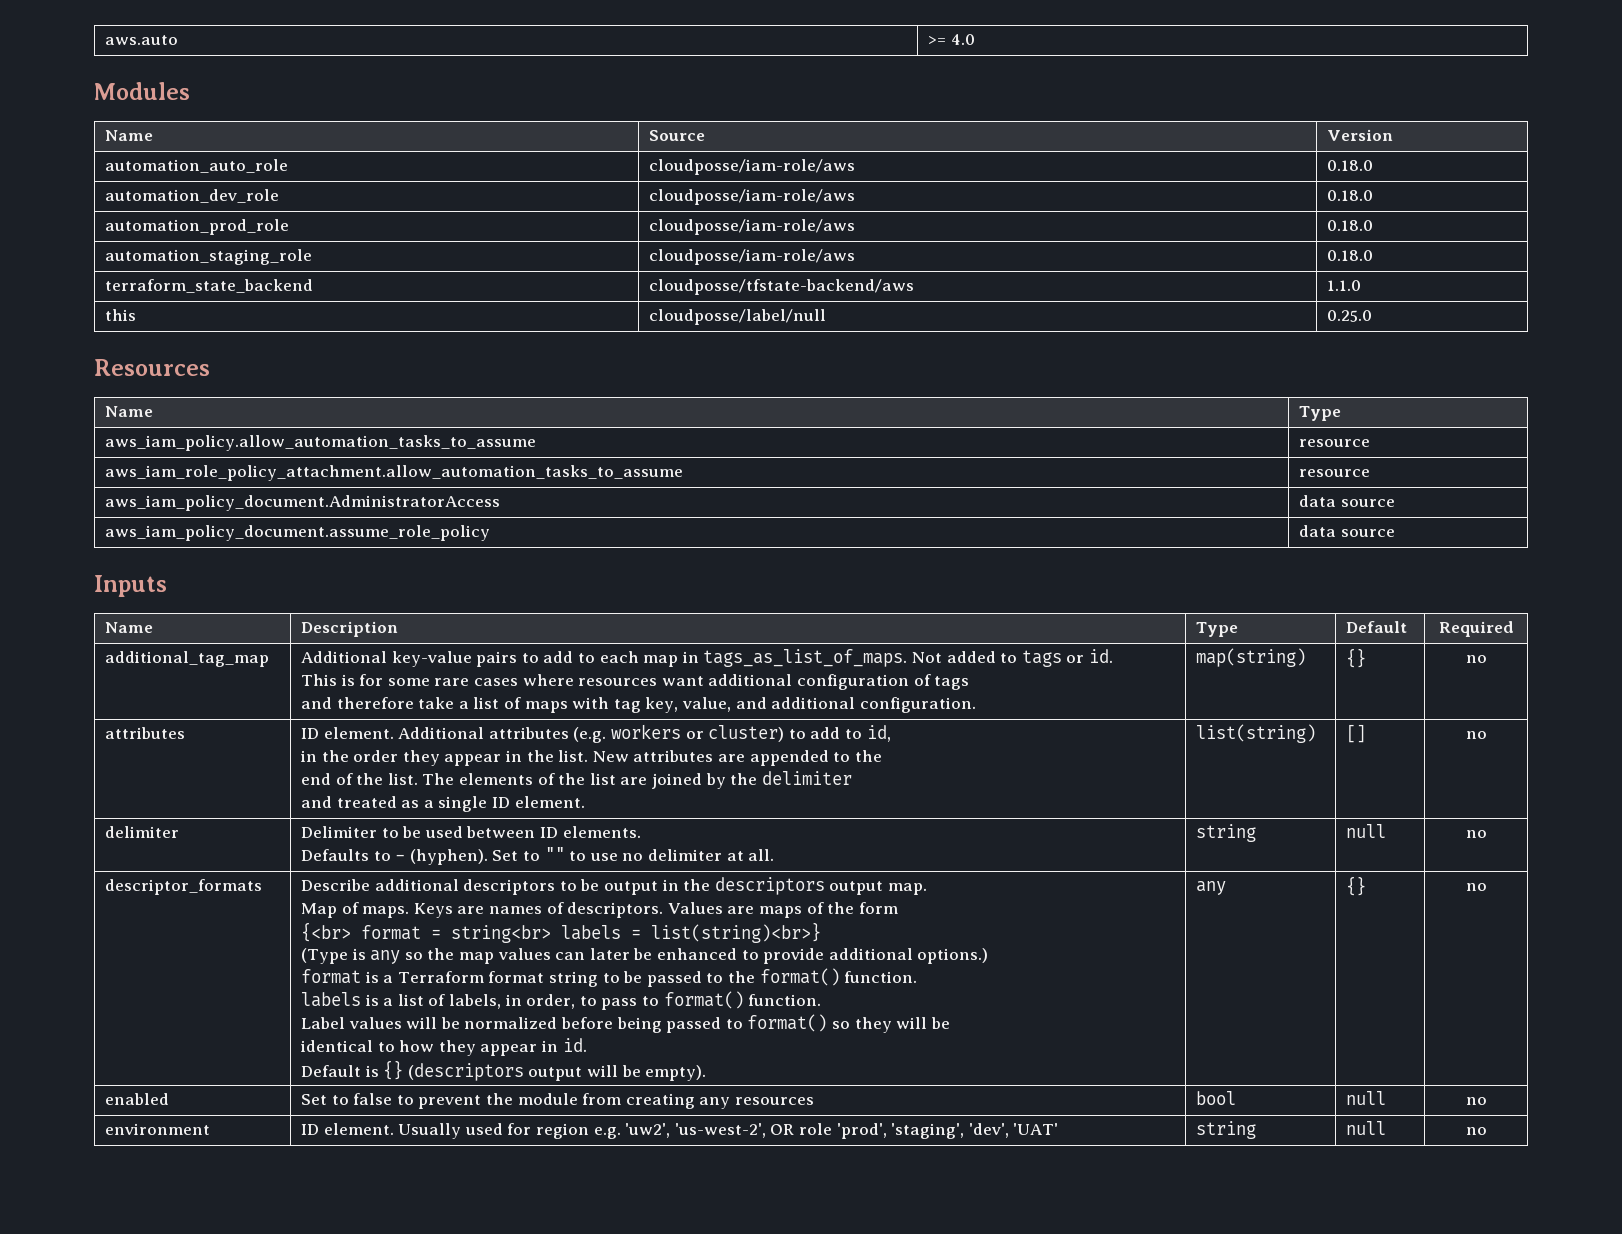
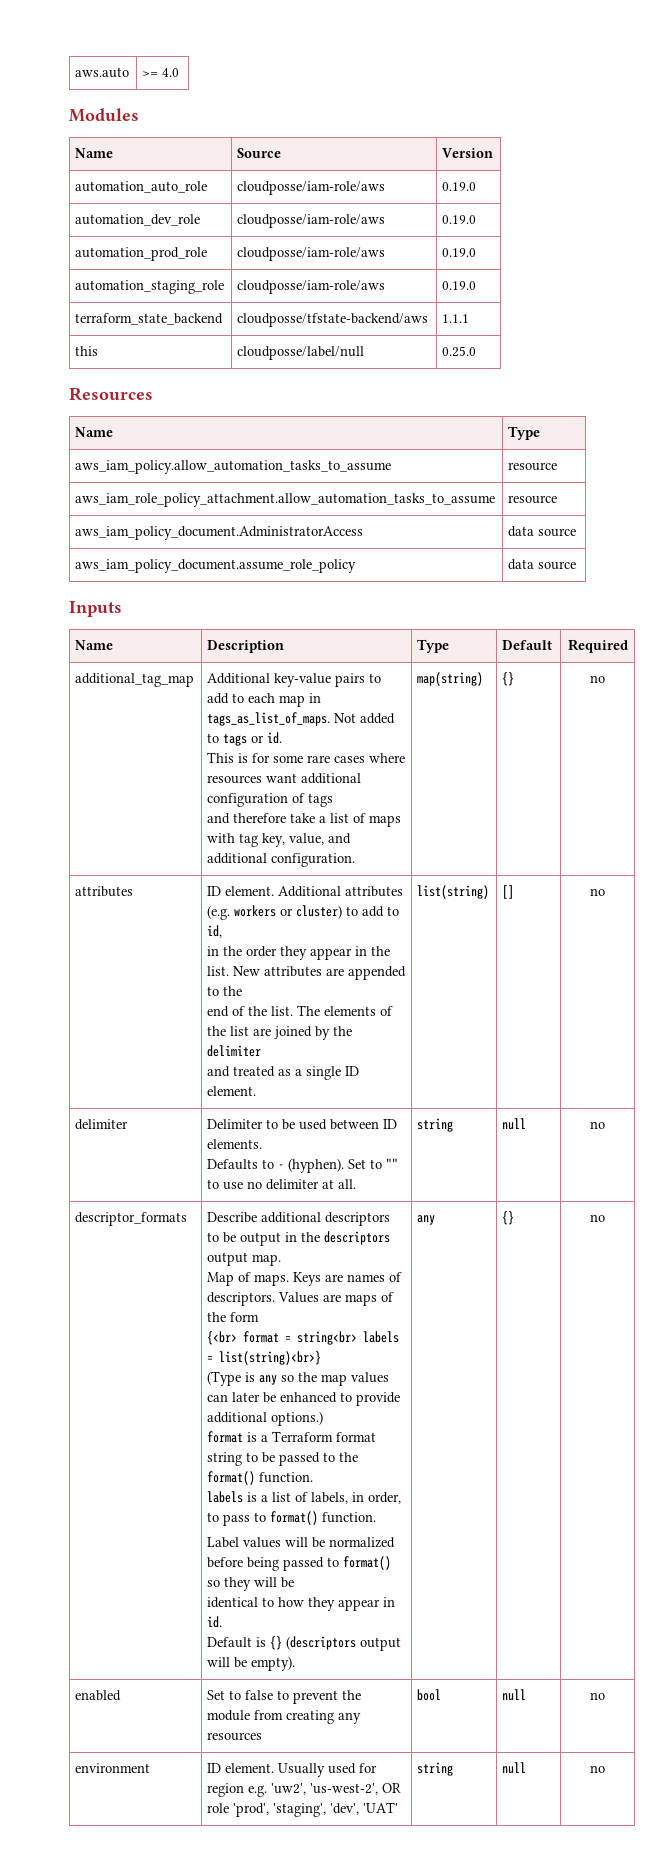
- automation_auto_role | cloudposse/iam-role/aws | 0.18.0
+ automation_auto_role | cloudposse/iam-role/aws | 0.19.0
- automation_dev_role | cloudposse/iam-role/aws | 0.18.0
+ automation_dev_role | cloudposse/iam-role/aws | 0.19.0
- automation_prod_role | cloudposse/iam-role/aws | 0.18.0
+ automation_prod_role | cloudposse/iam-role/aws | 0.19.0
- automation_staging_role | cloudposse/iam-role/aws | 0.18.0
+ automation_staging_role | cloudposse/iam-role/aws | 0.19.0
- terraform_state_backend | cloudposse/tfstate-backend/aws | 1.1.0
+ terraform_state_backend | cloudposse/tfstate-backend/aws | 1.1.1

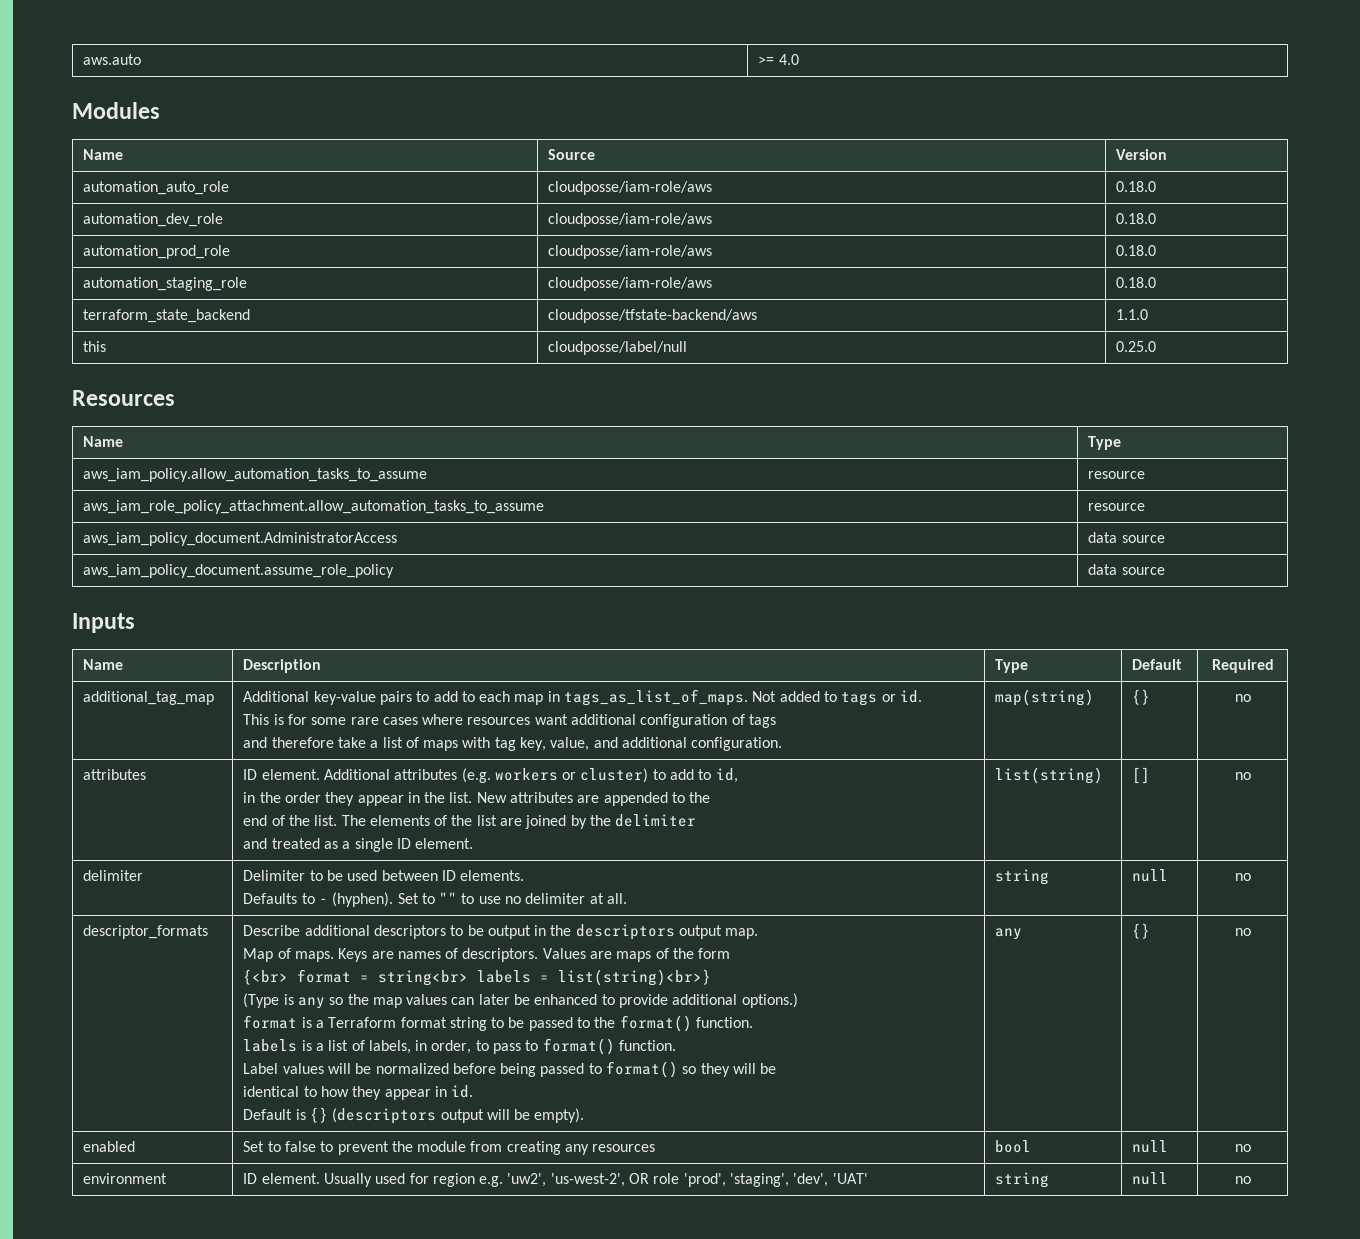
- automation_auto_role | cloudposse/iam-role/aws | 0.19.0
+ automation_auto_role | cloudposse/iam-role/aws | 0.18.0
- automation_dev_role | cloudposse/iam-role/aws | 0.19.0
+ automation_dev_role | cloudposse/iam-role/aws | 0.18.0
- automation_prod_role | cloudposse/iam-role/aws | 0.19.0
+ automation_prod_role | cloudposse/iam-role/aws | 0.18.0
- automation_staging_role | cloudposse/iam-role/aws | 0.19.0
+ automation_staging_role | cloudposse/iam-role/aws | 0.18.0
- terraform_state_backend | cloudposse/tfstate-backend/aws | 1.1.1
+ terraform_state_backend | cloudposse/tfstate-backend/aws | 1.1.0

